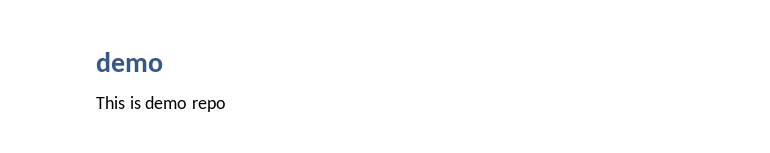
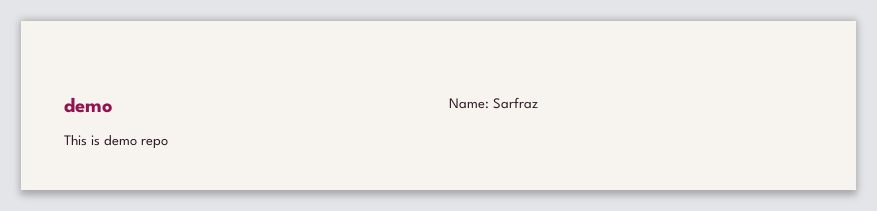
+ Name: Sarfraz

